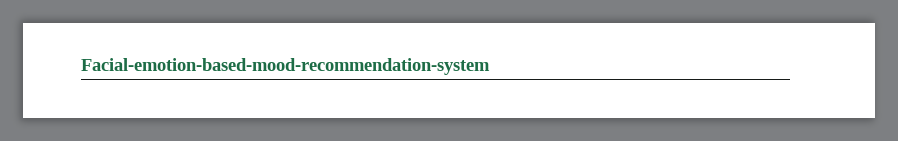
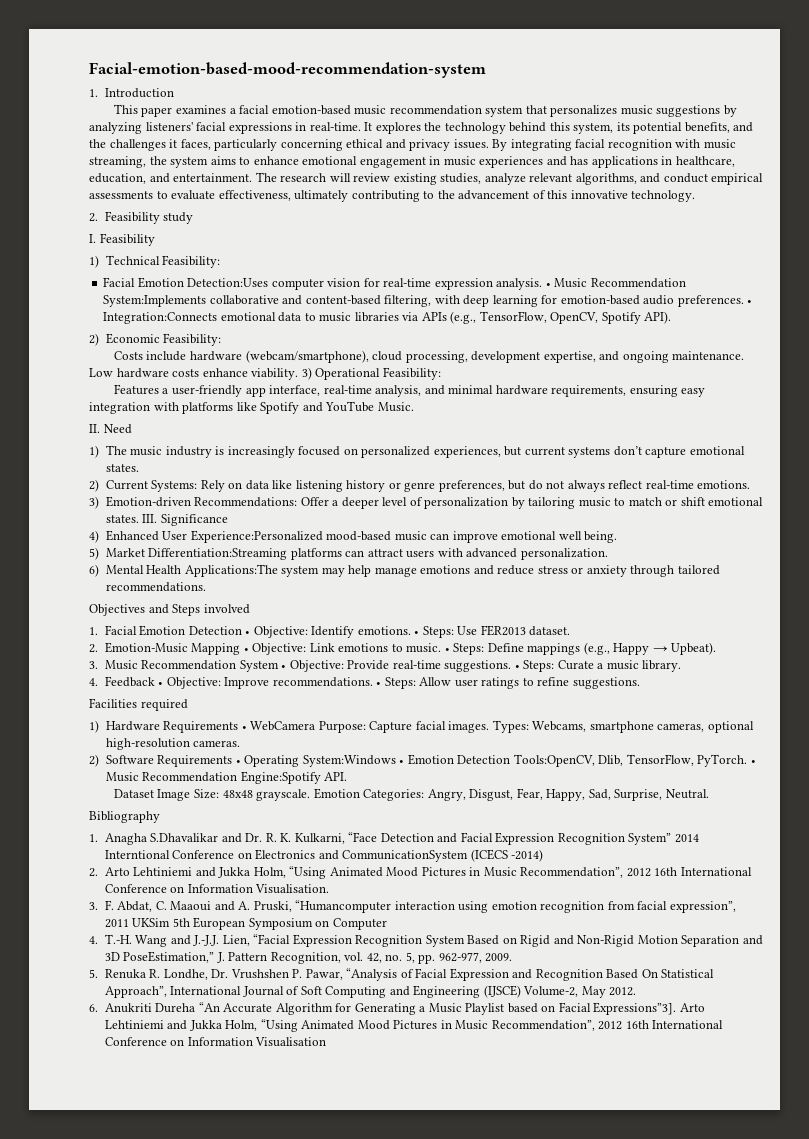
+ 1. Introduction
+ This paper examines a facial emotion-based music recommendation system that personalizes music suggestions by analyzing listeners' facial expressions in real-time. It explores the technology behind this system, its potential benefits, and the challenges it faces, particularly concerning ethical and privacy issues. By integrating facial recognition with music streaming, the system aims to enhance emotional engagement in music experiences and has applications in healthcare, education, and entertainment. The research will review existing studies, analyze relevant algorithms, and conduct empirical assessments to evaluate effectiveness, ultimately contributing to the advancement of this innovative technology.
+ 2. Feasibility study
+ I. Feasibility
+ 1) Technical Feasibility:
+ Facial Emotion Detection:Uses computer vision for real-time expression analysis. • Music Recommendation System:Implements collaborative and content-based filtering, with deep learning for emotion-based audio preferences. • Integration:Connects emotional data to music libraries via APIs (e.g., TensorFlow, OpenCV, Spotify API).
+ 2) Economic Feasibility:
+ Costs include hardware (webcam/smartphone), cloud processing, development expertise, and ongoing maintenance. Low hardware costs enhance viability. 3) Operational Feasibility:
+ Features a user-friendly app interface, real-time analysis, and minimal hardware requirements, ensuring easy integration with platforms like Spotify and YouTube Music.
+ II. Need
+ 1) The music industry is increasingly focused on personalized experiences, but current systems don’t capture emotional states.
+ 2) Current Systems: Rely on data like listening history or genre preferences, but do not always reflect real-time emotions.
+ 3) Emotion-driven Recommendations: Offer a deeper level of personalization by tailoring music to match or shift emotional states. III. Significance
+ 4) Enhanced User Experience:Personalized mood-based music can improve emotional well being.
+ 5) Market Differentiation:Streaming platforms can attract users with advanced personalization.
+ 6) Mental Health Applications:The system may help manage emotions and reduce stress or anxiety through tailored recommendations.
+ Objectives and Steps involved
+ 1. Facial Emotion Detection • Objective: Identify emotions. • Steps: Use FER2013 dataset.
+ 2. Emotion-Music Mapping • Objective: Link emotions to music. • Steps: Define mappings (e.g., Happy → Upbeat).
+ 3. Music Recommendation System • Objective: Provide real-time suggestions. • Steps: Curate a music library.
+ 4. Feedback • Objective: Improve recommendations. • Steps: Allow user ratings to refine suggestions.
+ Facilities required
+ 1) Hardware Requirements • WebCamera Purpose: Capture facial images. Types: Webcams, smartphone cameras, optional high-resolution cameras.
+ 2) Software Requirements • Operating System:Windows • Emotion Detection Tools:OpenCV, Dlib, TensorFlow, PyTorch. • Music Recommendation Engine:Spotify API.
+ Dataset Image Size: 48x48 grayscale. Emotion Categories: Angry, Disgust, Fear, Happy, Sad, Surprise, Neutral.
+ Bibliography
+ 1. Anagha S.Dhavalikar and Dr. R. K. Kulkarni, “Face Detection and Facial Expression Recognition System” 2014 Interntional Conference on Electronics and CommunicationSystem (ICECS -2014)
+ 2. Arto Lehtiniemi and Jukka Holm, “Using Animated Mood Pictures in Music Recommendation”, 2012 16th International Conference on Information Visualisation.
+ 3. F. Abdat, C. Maaoui and A. Pruski, “Humancomputer interaction using emotion recognition from facial expression”, 2011 UKSim 5th European Symposium on Computer
+ 4. T.-H. Wang and J.-J.J. Lien, “Facial Expression Recognition System Based on Rigid and Non-Rigid Motion Separation and 3D PoseEstimation,” J. Pattern Recognition, vol. 42, no. 5, pp. 962-977, 2009.
+ 5. Renuka R. Londhe, Dr. Vrushshen P. Pawar, “Analysis of Facial Expression and Recognition Based On Statistical Approach”, International Journal of Soft Computing and Engineering (IJSCE) Volume-2, May 2012.
+ 6. Anukriti Dureha “An Accurate Algorithm for Generating a Music Playlist based on Facial Expressions”3]. Arto Lehtiniemi and Jukka Holm, “Using Animated Mood Pictures in Music Recommendation”, 2012 16th International Conference on Information Visualisation

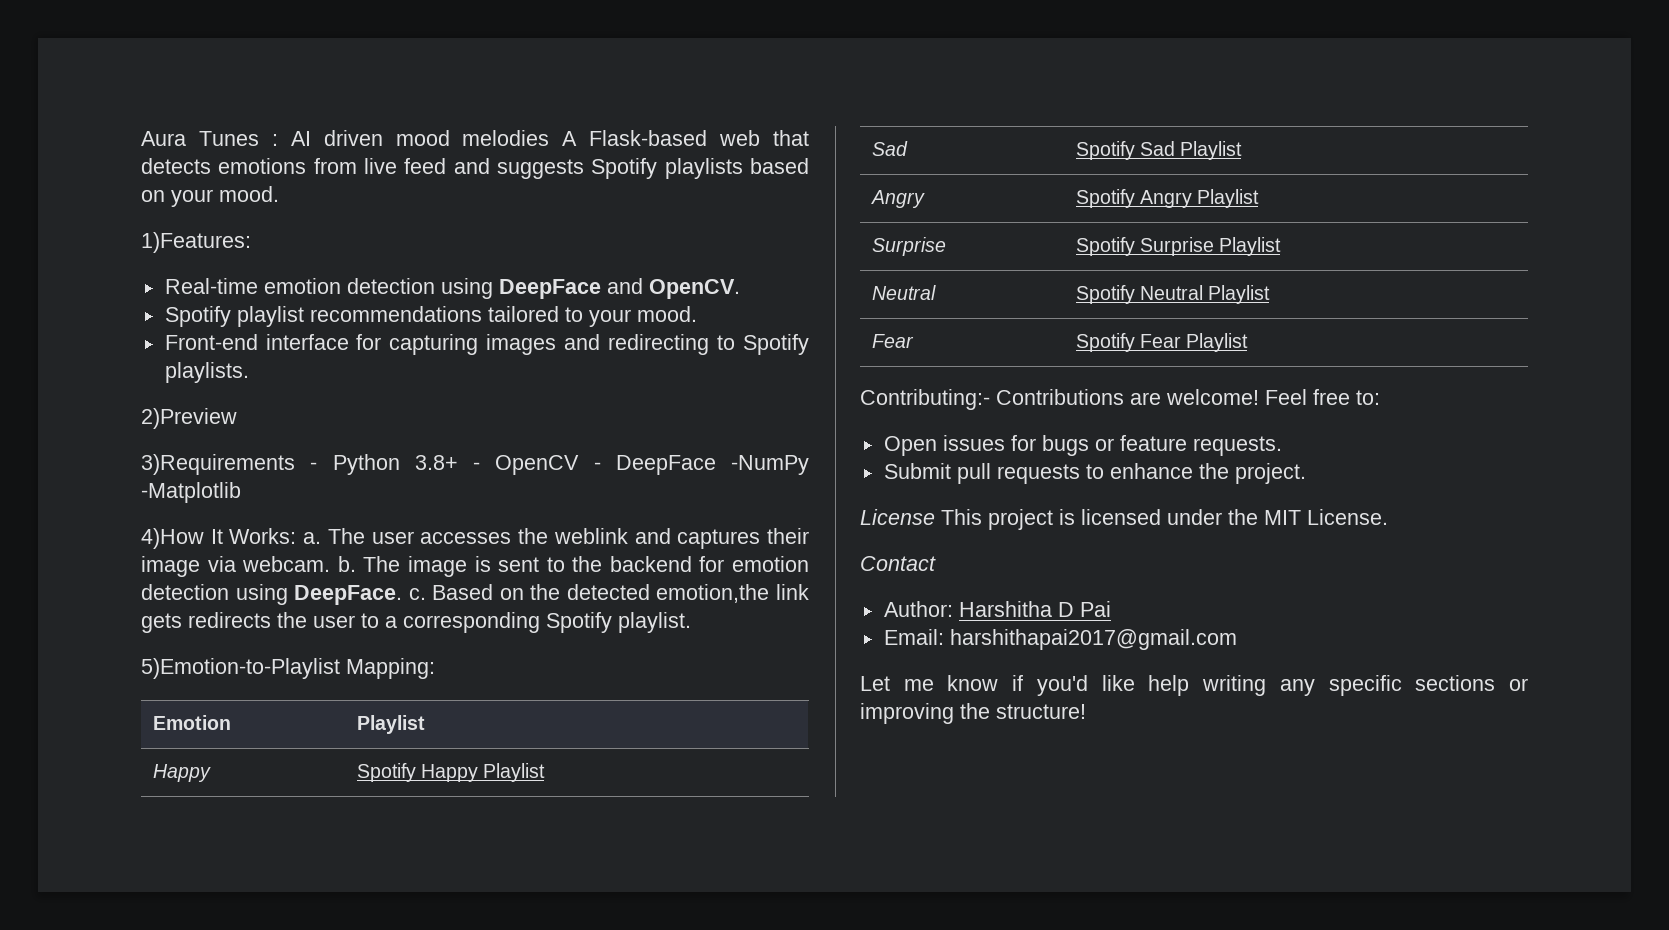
- Facial-emotion-based-mood-recommendation-system
- 1. Introduction
- This paper examines a facial emotion-based music recommendation system that personalizes music suggestions by analyzing listeners' facial expressions in real-time. It explores the technology behind this system, its potential benefits, and the challenges it faces, particularly concerning ethical and privacy issues. By integrating facial recognition with music streaming, the system aims to enhance emotional engagement in music experiences and has applications in healthcare, education, and entertainment. The research will review existing studies, analyze relevant algorithms, and conduct empirical assessments to evaluate effectiveness, ultimately contributing to the advancement of this innovative technology.
- 2. Feasibility study
- I. Feasibility
- 1) Technical Feasibility:
- Facial Emotion Detection:Uses computer vision for real-time expression analysis. • Music Recommendation System:Implements collaborative and content-based filtering, with deep learning for emotion-based audio preferences. • Integration:Connects emotional data to music libraries via APIs (e.g., TensorFlow, OpenCV, Spotify API).
- 2) Economic Feasibility:
- Costs include hardware (webcam/smartphone), cloud processing, development expertise, and ongoing maintenance. Low hardware costs enhance viability. 3) Operational Feasibility:
- Features a user-friendly app interface, real-time analysis, and minimal hardware requirements, ensuring easy integration with platforms like Spotify and YouTube Music.
- II. Need
- 1) The music industry is increasingly focused on personalized experiences, but current systems don’t capture emotional states.
- 2) Current Systems: Rely on data like listening history or genre preferences, but do not always reflect real-time emotions.
- 3) Emotion-driven Recommendations: Offer a deeper level of personalization by tailoring music to match or shift emotional states. III. Significance
- 4) Enhanced User Experience:Personalized mood-based music can improve emotional well being.
- 5) Market Differentiation:Streaming platforms can attract users with advanced personalization.
- 6) Mental Health Applications:The system may help manage emotions and reduce stress or anxiety through tailored recommendations.
- Objectives and Steps involved
- 1. Facial Emotion Detection • Objective: Identify emotions. • Steps: Use FER2013 dataset.
- 2. Emotion-Music Mapping • Objective: Link emotions to music. • Steps: Define mappings (e.g., Happy → Upbeat).
- 3. Music Recommendation System • Objective: Provide real-time suggestions. • Steps: Curate a music library.
- 4. Feedback • Objective: Improve recommendations. • Steps: Allow user ratings to refine suggestions.
- Facilities required
- 1) Hardware Requirements • WebCamera Purpose: Capture facial images. Types: Webcams, smartphone cameras, optional high-resolution cameras.
- 2) Software Requirements • Operating System:Windows • Emotion Detection Tools:OpenCV, Dlib, TensorFlow, PyTorch. • Music Recommendation Engine:Spotify API.
- Dataset Image Size: 48x48 grayscale. Emotion Categories: Angry, Disgust, Fear, Happy, Sad, Surprise, Neutral.
- Bibliography
- 1. Anagha S.Dhavalikar and Dr. R. K. Kulkarni, “Face Detection and Facial Expression Recognition System” 2014 Interntional Conference on Electronics and CommunicationSystem (ICECS -2014)
- 2. Arto Lehtiniemi and Jukka Holm, “Using Animated Mood Pictures in Music Recommendation”, 2012 16th International Conference on Information Visualisation.
- 3. F. Abdat, C. Maaoui and A. Pruski, “Humancomputer interaction using emotion recognition from facial expression”, 2011 UKSim 5th European Symposium on Computer
- 4. T.-H. Wang and J.-J.J. Lien, “Facial Expression Recognition System Based on Rigid and Non-Rigid Motion Separation and 3D PoseEstimation,” J. Pattern Recognition, vol. 42, no. 5, pp. 962-977, 2009.
- 5. Renuka R. Londhe, Dr. Vrushshen P. Pawar, “Analysis of Facial Expression and Recognition Based On Statistical Approach”, International Journal of Soft Computing and Engineering (IJSCE) Volume-2, May 2012.
- 6. Anukriti Dureha “An Accurate Algorithm for Generating a Music Playlist based on Facial Expressions”3]. Arto Lehtiniemi and Jukka Holm, “Using Animated Mood Pictures in Music Recommendation”, 2012 16th International Conference on Information Visualisation
+ Aura Tunes : AI driven mood melodies A Flask-based web that detects emotions from live feed and suggests Spotify playlists based on your mood.
+ 1)Features:
+ Real-time emotion detection using DeepFace and OpenCV.
+ Spotify playlist recommendations tailored to your mood.
+ Front-end interface for capturing images and redirecting to Spotify playlists.
+ 2)Preview
+ 3)Requirements - Python 3.8+ - OpenCV - DeepFace -NumPy -Matplotlib
+ 4)How It Works: a. The user accesses the weblink and captures their image via webcam. b. The image is sent to the backend for emotion detection using DeepFace. c. Based on the detected emotion,the link gets redirects the user to a corresponding Spotify playlist.
+ 5)Emotion-to-Playlist Mapping:
+ Emotion | Playlist
+ Happy | Spotify Happy Playlist
+ Sad | Spotify Sad Playlist
+ Angry | Spotify Angry Playlist
+ Surprise | Spotify Surprise Playlist
+ Neutral | Spotify Neutral Playlist
+ Fear | Spotify Fear Playlist
+ Contributing:- Contributions are welcome! Feel free to:
+ Open issues for bugs or feature requests.
+ Submit pull requests to enhance the project.
+ License This project is licensed under the MIT License.
+ Contact
+ Author: Harshitha D Pai
+ Email: harshithapai2017@gmail.com
+ Let me know if you'd like help writing any specific sections or improving the structure!

